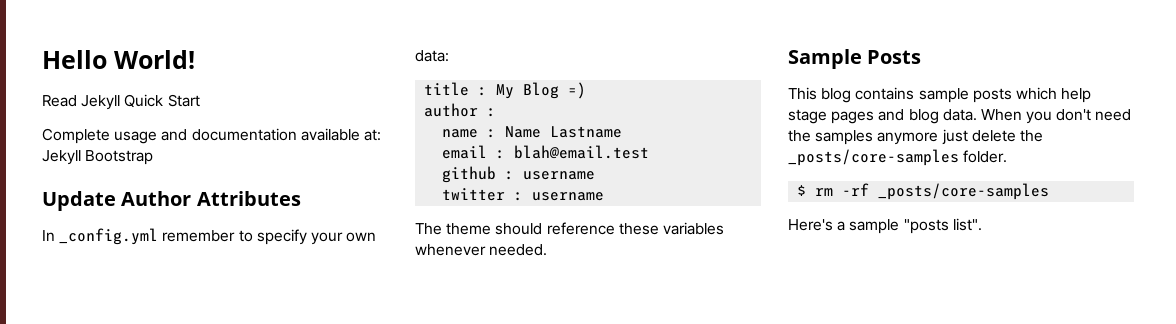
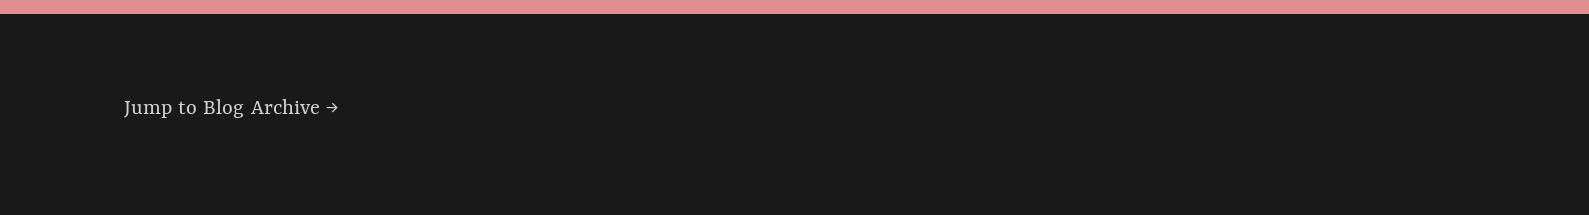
- Hello World!
- Read Jekyll Quick Start
- Complete usage and documentation available at: Jekyll Bootstrap
- Update Author Attributes
- In _config.yml remember to specify your own data:
- title : My Blog =)
- author :
- name : Name Lastname
- email : blah@email.test
- github : username
- twitter : username
- The theme should reference these variables whenever needed.
- Sample Posts
- This blog contains sample posts which help stage pages and blog data. When you don't need the samples anymore just delete the _posts/core-samples folder.
- $ rm -rf _posts/core-samples
- Here's a sample "posts list".
+ Jump to Blog Archive →

